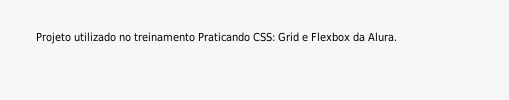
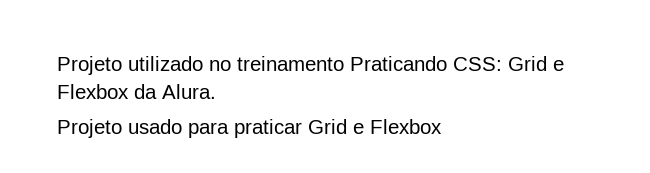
+ Projeto usado para praticar Grid e Flexbox

